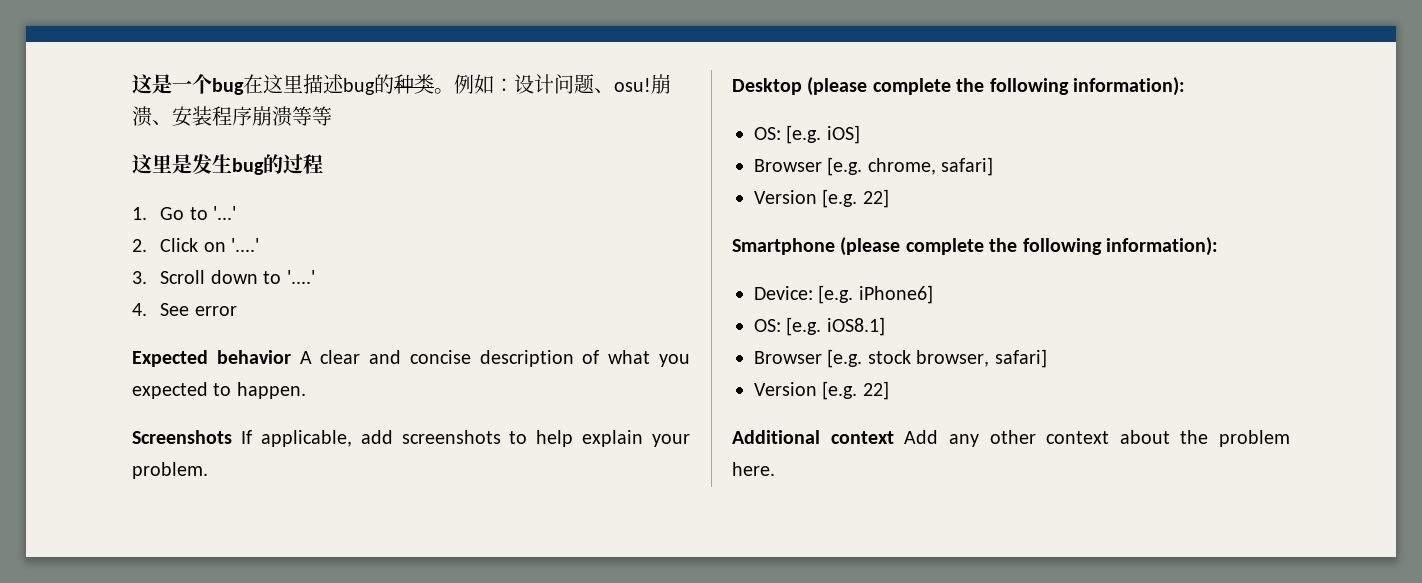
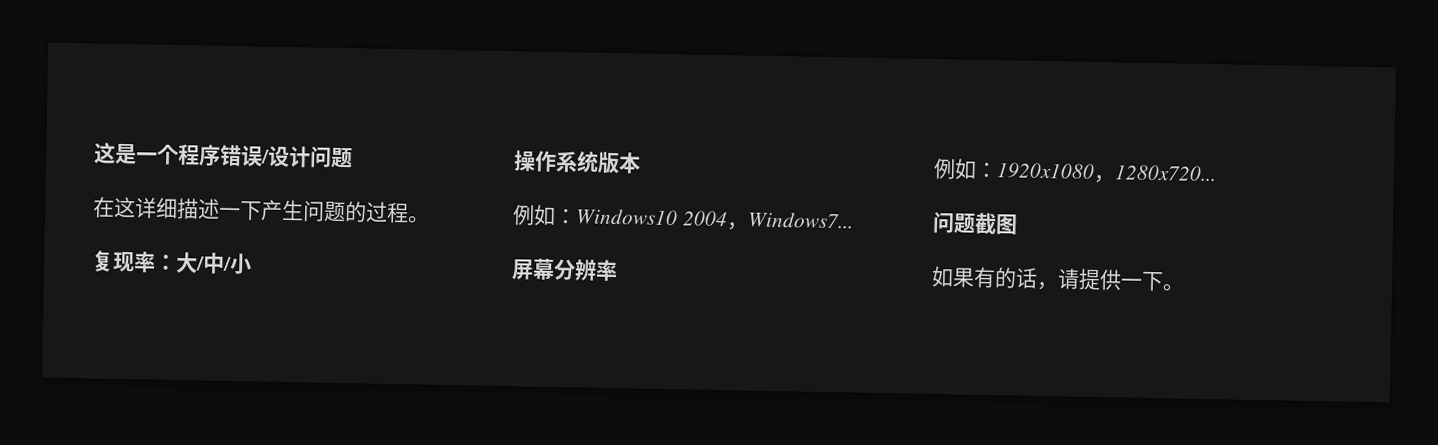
- 这是一个bug在这里描述bug的种类。例如：设计问题、osu!崩溃、安装程序崩溃等等
- 这里是发生bug的过程
- 1. Go to '...'
- 2. Click on '....'
- 3. Scroll down to '....'
- 4. See error
- Expected behavior A clear and concise description of what you expected to happen.
- Screenshots If applicable, add screenshots to help explain your problem.
- Desktop (please complete the following information):
- OS: [e.g. iOS]
- Browser [e.g. chrome, safari]
- Version [e.g. 22]
- Smartphone (please complete the following information):
- Device: [e.g. iPhone6]
- OS: [e.g. iOS8.1]
- Browser [e.g. stock browser, safari]
- Version [e.g. 22]
- Additional context Add any other context about the problem here.
+ 这是一个程序错误/设计问题
+ 在这详细描述一下产生问题的过程。
+ 复现率：大/中/小
+ 操作系统版本
+ 例如：Windows10 2004，Windows7...
+ 屏幕分辨率
+ 例如：1920x1080，1280x720...
+ 问题截图
+ 如果有的话，请提供一下。

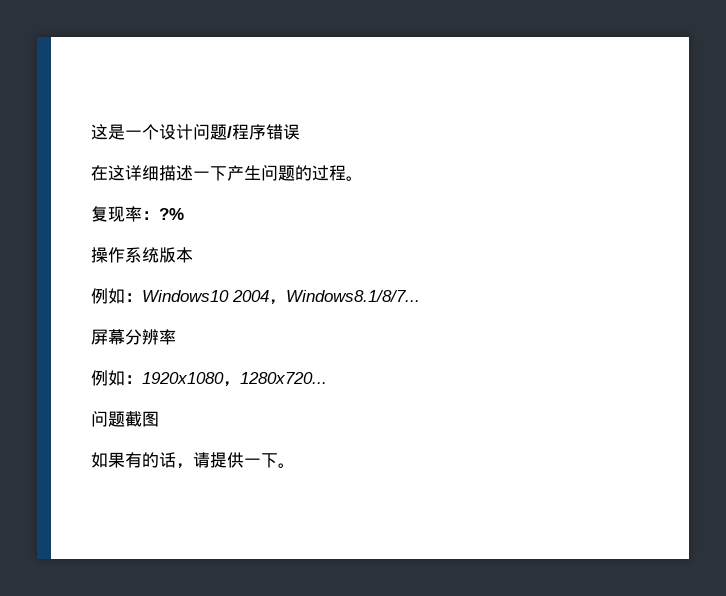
- 这是一个程序错误/设计问题
+ 这是一个设计问题/程序错误
- 复现率：大/中/小
+ 复现率：?%
- 例如：Windows10 2004，Windows7...
+ 例如：Windows10 2004，Windows8.1/8/7...

